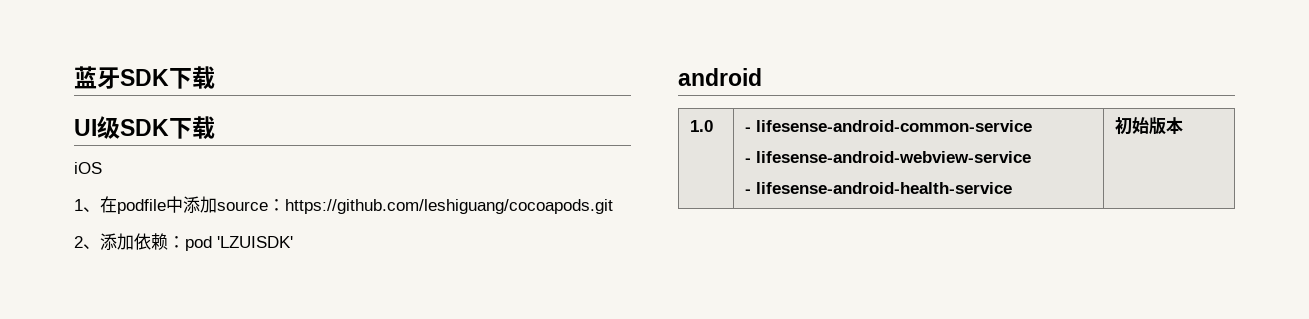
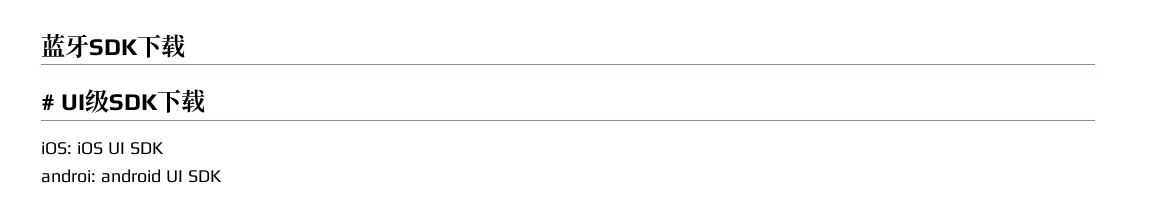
- UI级SDK下载
+ # UI级SDK下载
- iOS
- 1、在podfile中添加source：https://github.com/leshiguang/cocoapods.git
- 2、添加依赖：pod 'LZUISDK'
- android
- 1.0 | - lifesense-android-common-service
- - lifesense-android-webview-service
- - lifesense-android-health-service | 初始版本
+ iOS: iOS UI SDK
+ androi: android UI SDK

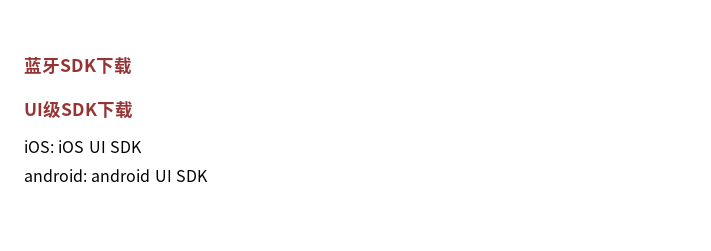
- # UI级SDK下载
+ UI级SDK下载
- androi: android UI SDK
+ android: android UI SDK

